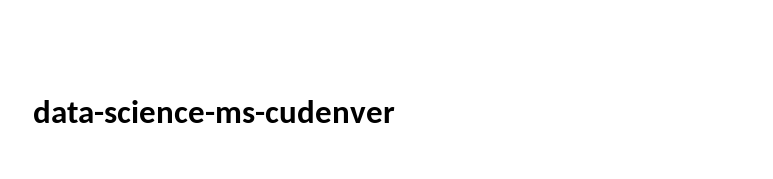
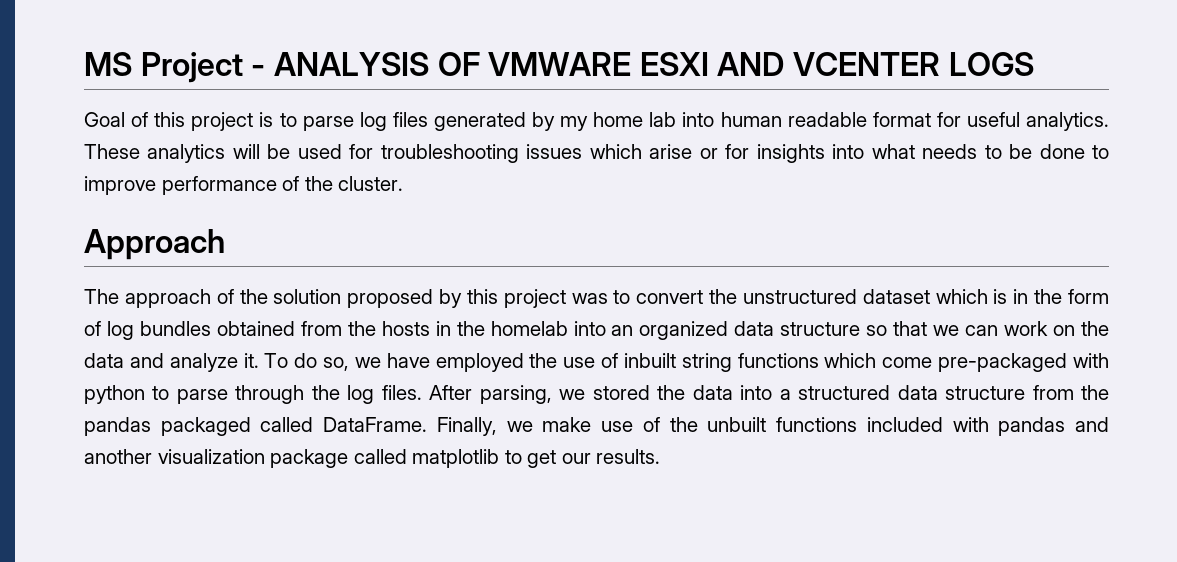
- data-science-ms-cudenver
+ MS Project - ANALYSIS OF VMWARE ESXI AND VCENTER LOGS
+ Goal of this project is to parse log files generated by my home lab into human readable format for useful analytics. These analytics will be used for troubleshooting issues which arise or for insights into what needs to be done to improve performance of the cluster.
+ Approach
+ The approach of the solution proposed by this project was to convert the unstructured dataset which is in the form of log bundles obtained from the hosts in the homelab into an organized data structure so that we can work on the data and analyze it. To do so, we have employed the use of inbuilt string functions which come pre-packaged with python to parse through the log files. After parsing, we stored the data into a structured data structure from the pandas packaged called DataFrame. Finally, we make use of the unbuilt functions included with pandas and another visualization package called matplotlib to get our results.

